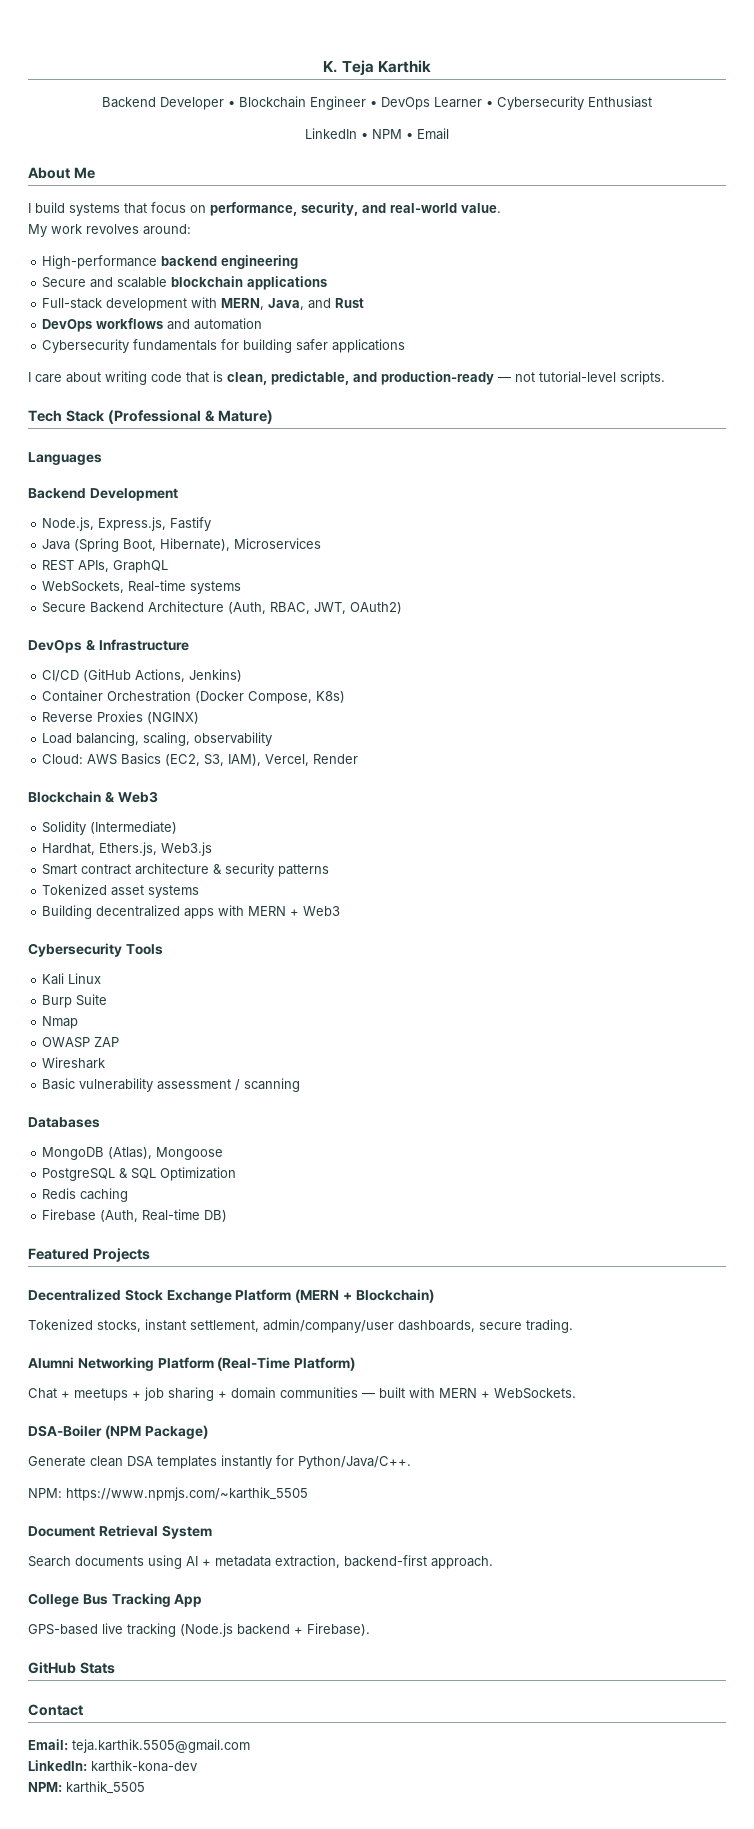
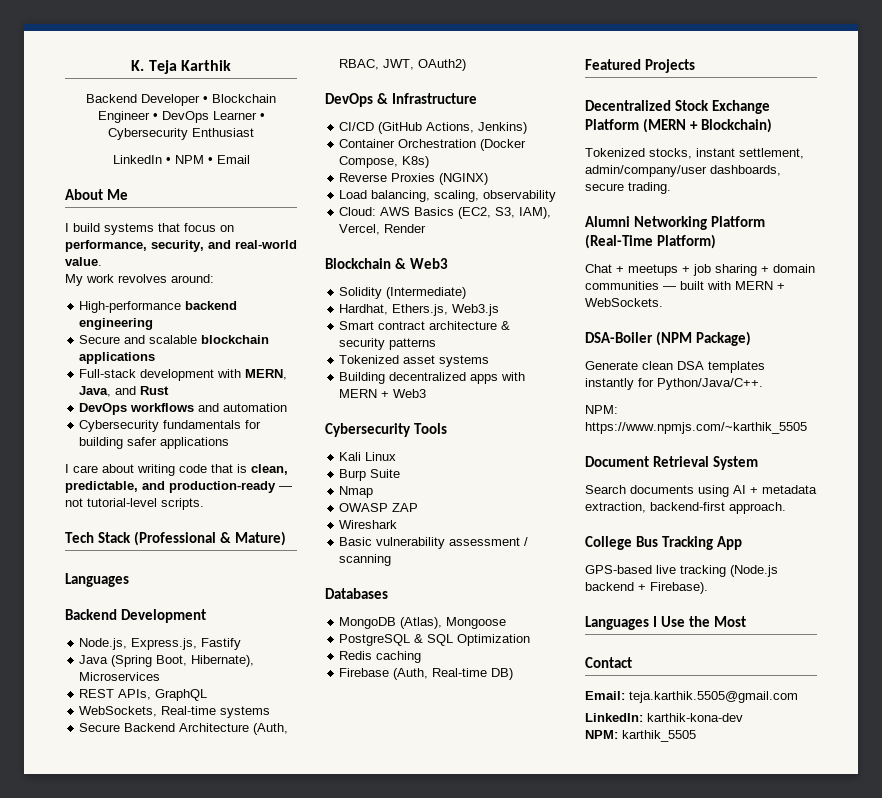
- GitHub Stats
+ Languages I Use the Most

